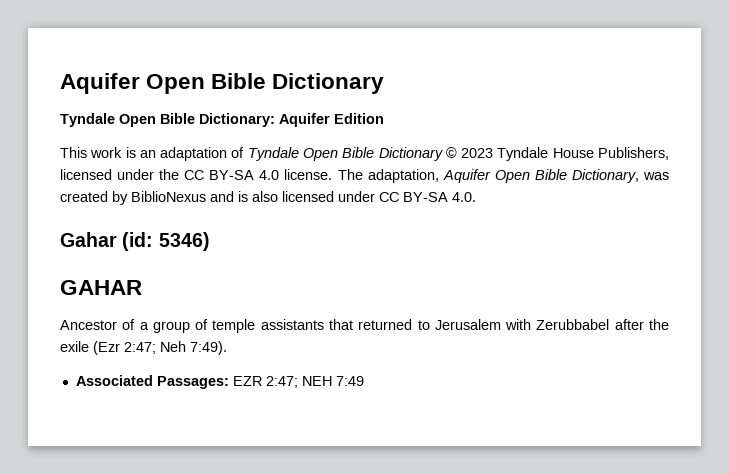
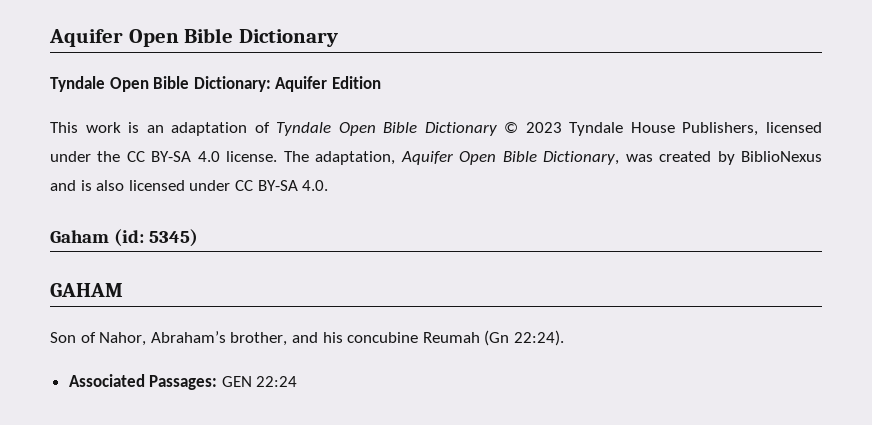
- Gahar (id: 5346)
- GAHAR
- Ancestor of a group of temple assistants that returned to Jerusalem with Zerubbabel after the exile (Ezr 2:47; Neh 7:49).
- Associated Passages: EZR 2:47; NEH 7:49
+ Gaham (id: 5345)
+ GAHAM
+ Son of Nahor, Abraham’s brother, and his concubine Reumah (Gn 22:24).
+ Associated Passages: GEN 22:24

